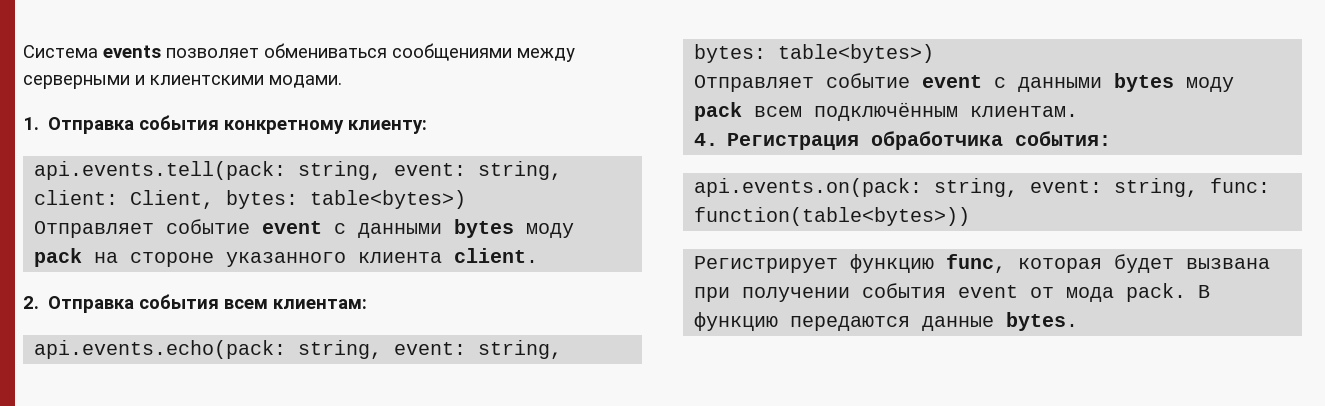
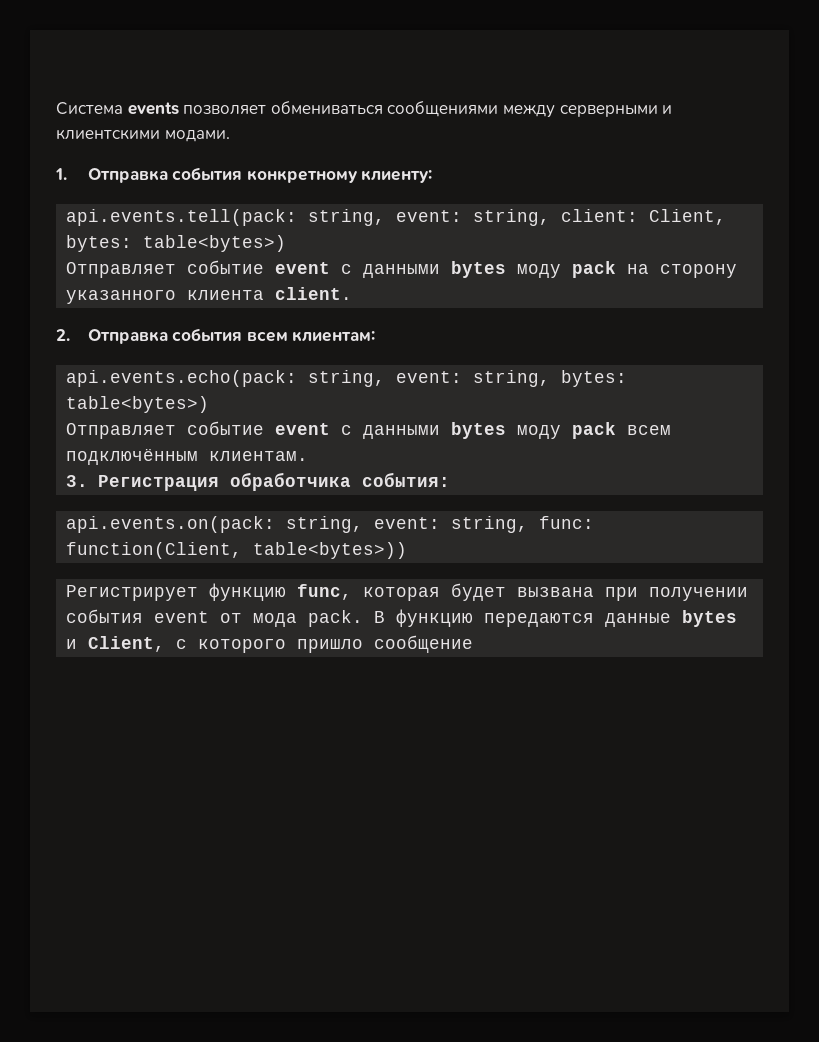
- Отправляет событие event с данными bytes моду pack на стороне указанного клиента client.
+ Отправляет событие event с данными bytes моду pack на сторону указанного клиента client.
- 4. Регистрация обработчика события:
+ 3. Регистрация обработчика события:
- api.events.on(pack: string, event: string, func: function(table<bytes>))
+ api.events.on(pack: string, event: string, func: function(Client, table<bytes>))
- В функцию передаются данные bytes.
+ В функцию передаются данные bytes и Client, с которого пришло сообщение

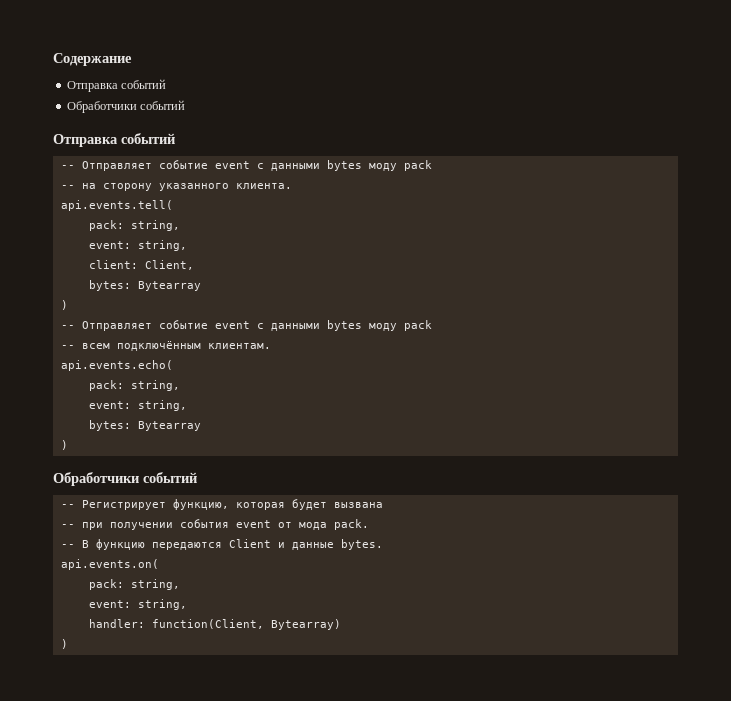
- Система events позволяет обмениваться сообщениями между серверными и клиентскими модами.
- 1. Отправка события конкретному клиенту:
- api.events.tell(pack: string, event: string, client: Client, bytes: table<bytes>)
- Отправляет событие event с данными bytes моду pack на сторону указанного клиента client.
- 2. Отправка события всем клиентам:
- api.events.echo(pack: string, event: string, bytes: table<bytes>)
- Отправляет событие event с данными bytes моду pack всем подключённым клиентам.
+ Содержание
+ Отправка событий
+ Обработчики событий
+ Отправка событий
+ -- Отправляет событие event с данными bytes моду pack
+ -- на сторону указанного клиента.
+ api.events.tell(
+ pack: string,
+ event: string,
+ client: Client,
+ bytes: Bytearray
+ )
+ -- Отправляет событие event с данными bytes моду pack
+ -- всем подключённым клиентам.
- 3. Регистрация обработчика события:
- api.events.on(pack: string, event: string, func: function(Client, table<bytes>))
- Регистрирует функцию func, которая будет вызвана при получении события event от мода pack. В функцию передаются данные bytes и Client, с которого пришло сообщение
+ api.events.echo(
+ pack: string,
+ event: string,
+ bytes: Bytearray
+ )
+ Обработчики событий
+ -- Регистрирует функцию, которая будет вызвана
+ -- при получении события event от мода pack.
+ -- В функцию передаются Client и данные bytes.
+ api.events.on(
+ pack: string,
+ event: string,
+ handler: function(Client, Bytearray)
+ )

